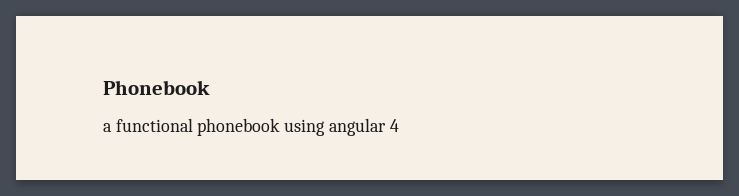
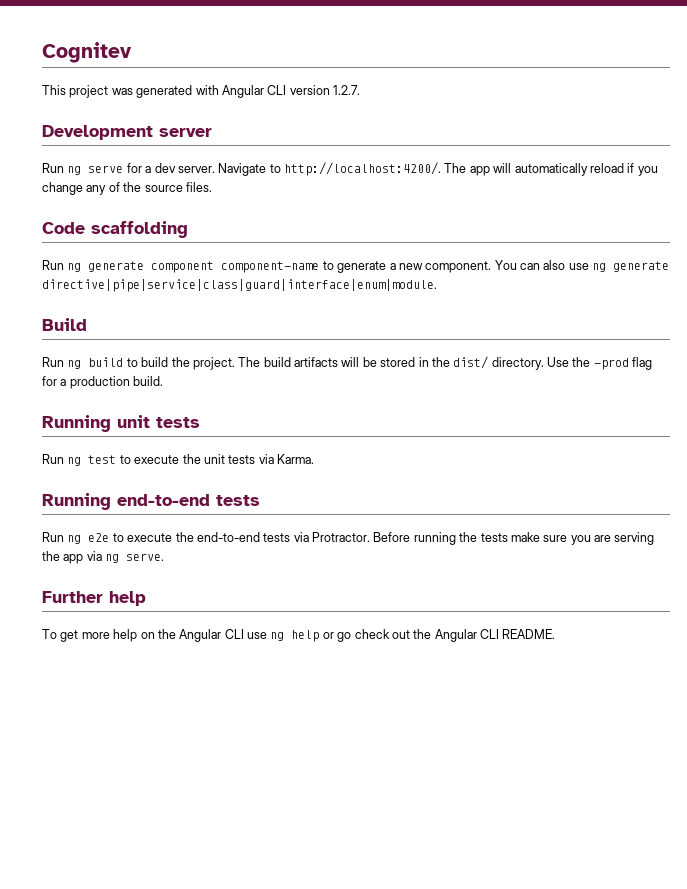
- Phonebook
- a functional phonebook using angular 4
+ Cognitev
+ This project was generated with Angular CLI version 1.2.7.
+ Development server
+ Run ng serve for a dev server. Navigate to http://localhost:4200/. The app will automatically reload if you change any of the source files.
+ Code scaffolding
+ Run ng generate component component-name to generate a new component. You can also use ng generate directive|pipe|service|class|guard|interface|enum|module.
+ Build
+ Run ng build to build the project. The build artifacts will be stored in the dist/ directory. Use the -prod flag for a production build.
+ Running unit tests
+ Run ng test to execute the unit tests via Karma.
+ Running end-to-end tests
+ Run ng e2e to execute the end-to-end tests via Protractor. Before running the tests make sure you are serving the app via ng serve.
+ Further help
+ To get more help on the Angular CLI use ng help or go check out the Angular CLI README.

